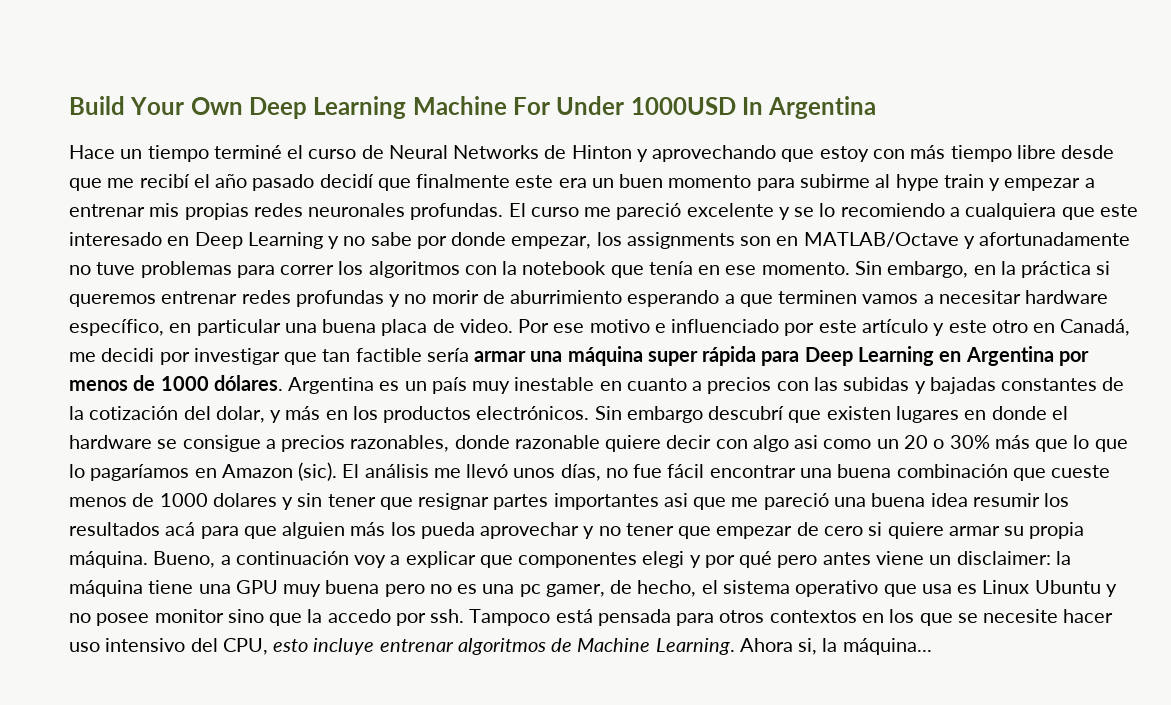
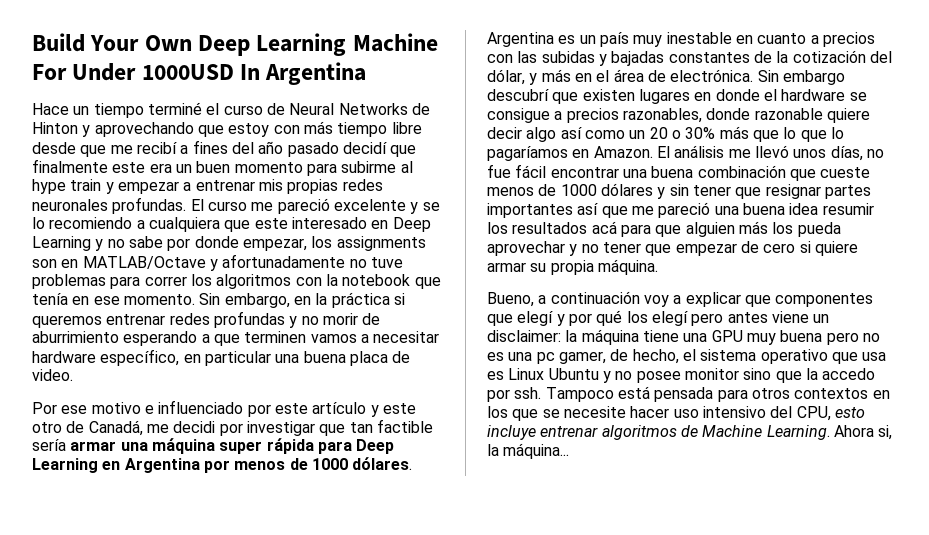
- Hace un tiempo terminé el curso de Neural Networks de Hinton y aprovechando que estoy con más tiempo libre desde que me recibí el año pasado decidí que finalmente este era un buen momento para subirme al hype train y empezar a entrenar mis propias redes neuronales profundas.
+ Hace un tiempo terminé el curso de Neural Networks de Hinton y aprovechando que estoy con más tiempo libre desde que me recibí a fines del año pasado decidí que finalmente este era un buen momento para subirme al hype train y empezar a entrenar mis propias redes neuronales profundas.
- Sin embargo, en la práctica si queremos entrenar redes profundas y no morir de aburrimiento esperando a que terminen vamos a necesitar hardware específico, en particular una buena placa de video. Por ese motivo e influenciado por este artículo y este otro en Canadá, me decidi por investigar que tan factible sería armar una máquina super rápida para Deep Learning en Argentina por menos de 1000 dólares.
+ Sin embargo, en la práctica si queremos entrenar redes profundas y no morir de aburrimiento esperando a que terminen vamos a necesitar hardware específico, en particular una buena placa de video.
+ Por ese motivo e influenciado por este artículo y este otro de Canadá, me decidi por investigar que tan factible sería armar una máquina super rápida para Deep Learning en Argentina por menos de 1000 dólares.
- Argentina es un país muy inestable en cuanto a precios con las subidas y bajadas constantes de la cotización del dolar, y más en los productos electrónicos.
+ Argentina es un país muy inestable en cuanto a precios con las subidas y bajadas constantes de la cotización del dólar, y más en el área de electrónica.
- Sin embargo descubrí que existen lugares en donde el hardware se consigue a precios razonables, donde razonable quiere decir con algo asi como un 20 o 30% más que lo que lo pagaríamos en Amazon (sic).
+ Sin embargo descubrí que existen lugares en donde el hardware se consigue a precios razonables, donde razonable quiere decir algo así como un 20 o 30% más que lo que lo pagaríamos en Amazon.
- El análisis me llevó unos días, no fue fácil encontrar una buena combinación que cueste menos de 1000 dolares y sin tener que resignar partes importantes asi que me pareció una buena idea resumir los resultados acá para que alguien más los pueda aprovechar y no tener que empezar de cero si quiere armar su propia máquina. Bueno, a continuación voy a explicar que componentes elegi y por qué pero antes viene un disclaimer:
+ El análisis me llevó unos días, no fue fácil encontrar una buena combinación que cueste menos de 1000 dólares y sin tener que resignar partes importantes así que me pareció una buena idea resumir los resultados acá para que alguien más los pueda aprovechar y no tener que empezar de cero si quiere armar su propia máquina.
+ Bueno, a continuación voy a explicar que componentes que elegí y por qué los elegí pero antes viene un disclaimer:

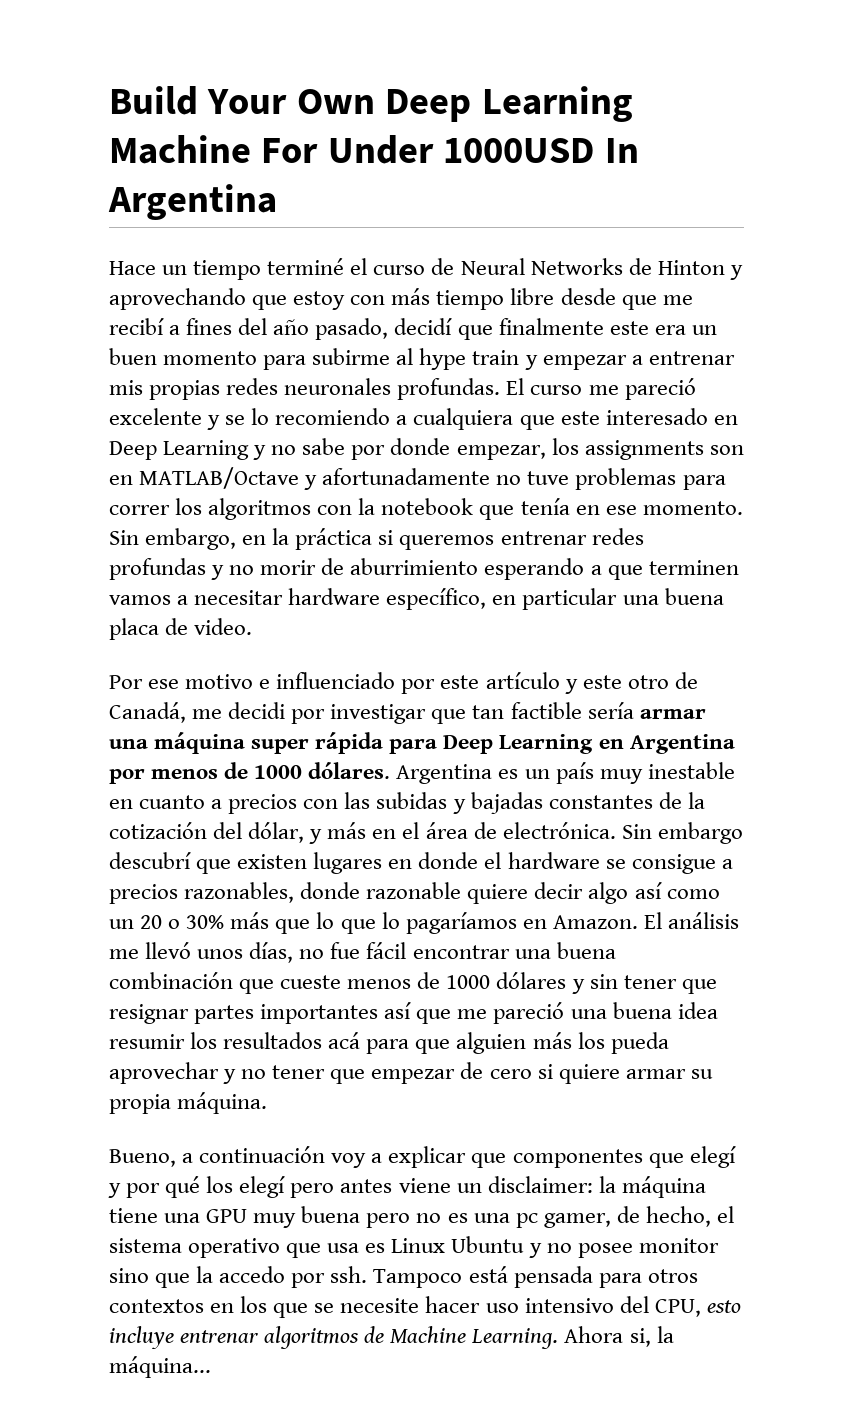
- Hace un tiempo terminé el curso de Neural Networks de Hinton y aprovechando que estoy con más tiempo libre desde que me recibí a fines del año pasado decidí que finalmente este era un buen momento para subirme al hype train y empezar a entrenar mis propias redes neuronales profundas.
+ Hace un tiempo terminé el curso de Neural Networks de Hinton y aprovechando que estoy con más tiempo libre desde que me recibí a fines del año pasado, decidí que finalmente este era un buen momento para subirme al hype train y empezar a entrenar mis propias redes neuronales profundas.

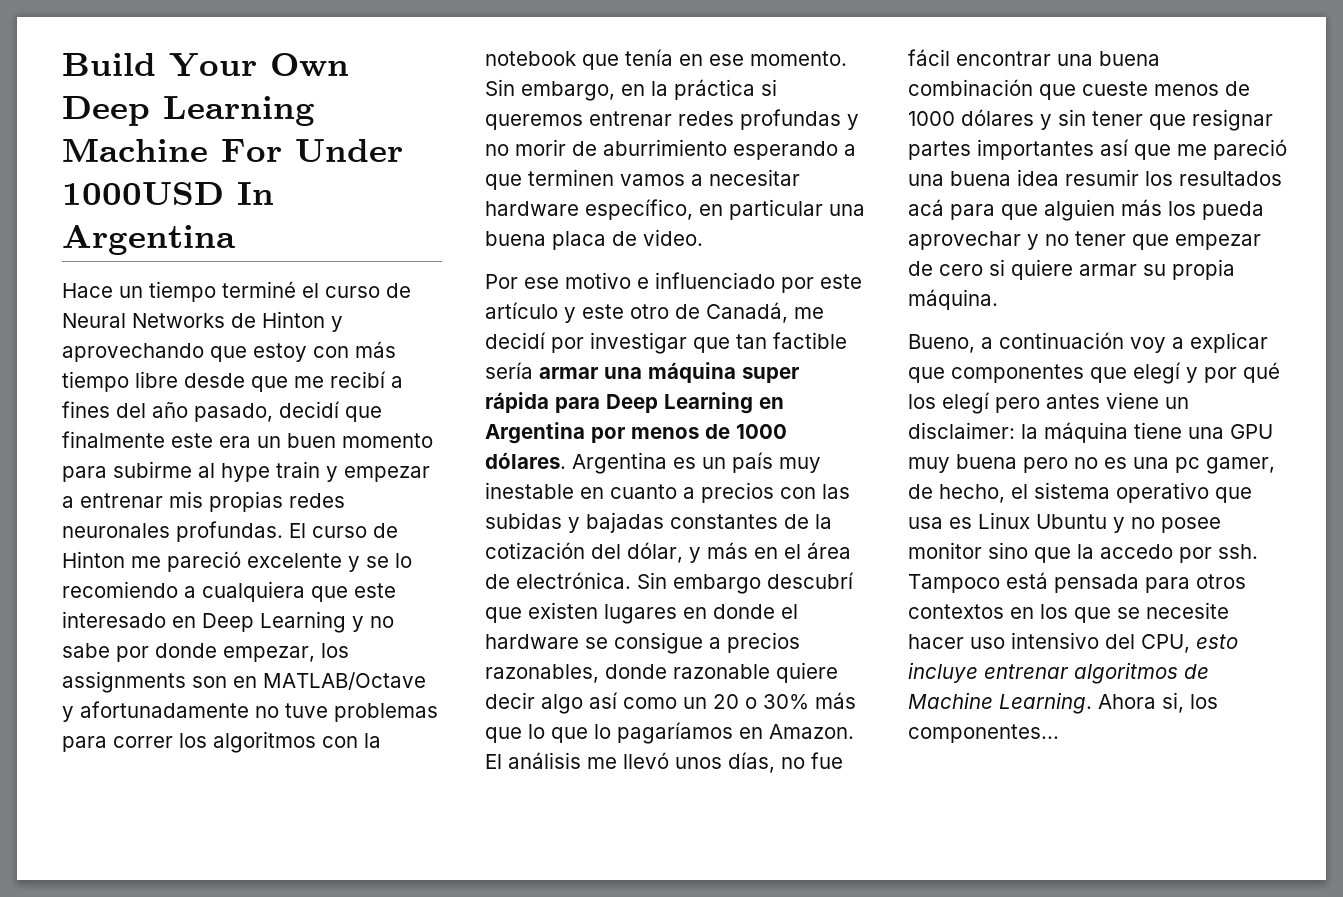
- El curso me pareció excelente y se lo recomiendo a cualquiera que este interesado en Deep Learning y no sabe por donde empezar, los assignments son en MATLAB/Octave y afortunadamente no tuve problemas para correr los algoritmos con la notebook que tenía en ese momento.
+ El curso de Hinton me pareció excelente y se lo recomiendo a cualquiera que este interesado en Deep Learning y no sabe por donde empezar, los assignments son en MATLAB/Octave y afortunadamente no tuve problemas para correr los algoritmos con la notebook que tenía en ese momento.
- Por ese motivo e influenciado por este artículo y este otro de Canadá, me decidi por investigar que tan factible sería armar una máquina super rápida para Deep Learning en Argentina por menos de 1000 dólares.
+ Por ese motivo e influenciado por este artículo y este otro de Canadá, me decidí por investigar que tan factible sería armar una máquina super rápida para Deep Learning en Argentina por menos de 1000 dólares.
- Ahora si, la máquina...
+ Ahora si, los componentes...

